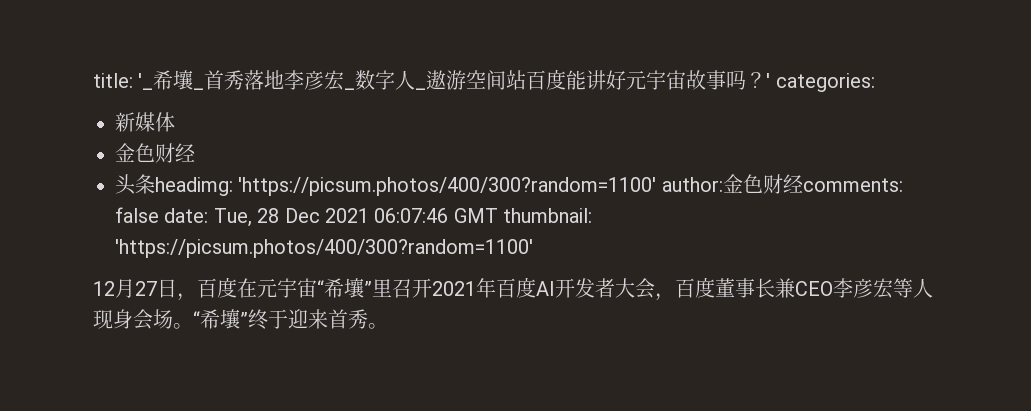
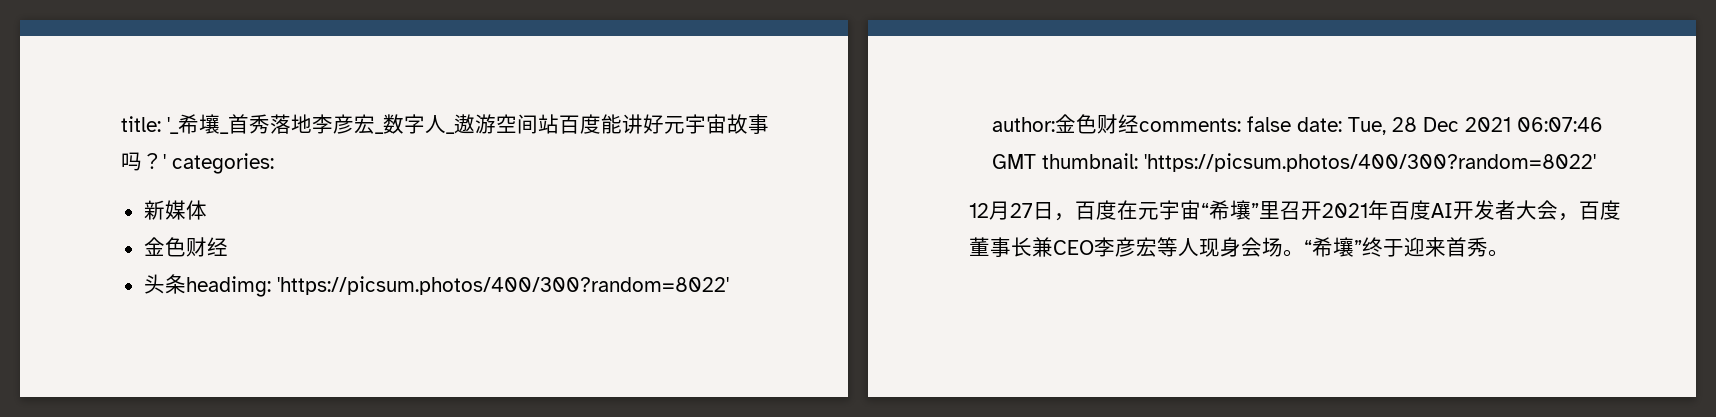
- 头条headimg: 'https://picsum.photos/400/300?random=1100' author:金色财经comments: false date: Tue, 28 Dec 2021 06:07:46 GMT thumbnail: 'https://picsum.photos/400/300?random=1100'
+ 头条headimg: 'https://picsum.photos/400/300?random=8022' author:金色财经comments: false date: Tue, 28 Dec 2021 06:07:46 GMT thumbnail: 'https://picsum.photos/400/300?random=8022'

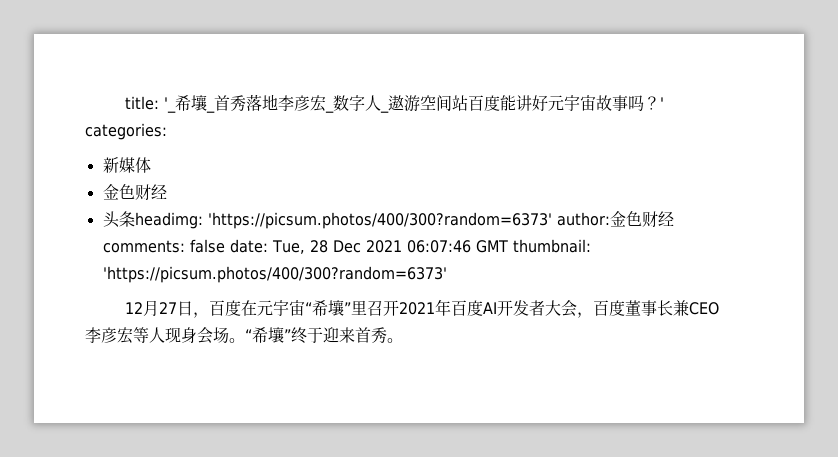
- 头条headimg: 'https://picsum.photos/400/300?random=8022' author:金色财经comments: false date: Tue, 28 Dec 2021 06:07:46 GMT thumbnail: 'https://picsum.photos/400/300?random=8022'
+ 头条headimg: 'https://picsum.photos/400/300?random=6373' author:金色财经comments: false date: Tue, 28 Dec 2021 06:07:46 GMT thumbnail: 'https://picsum.photos/400/300?random=6373'

